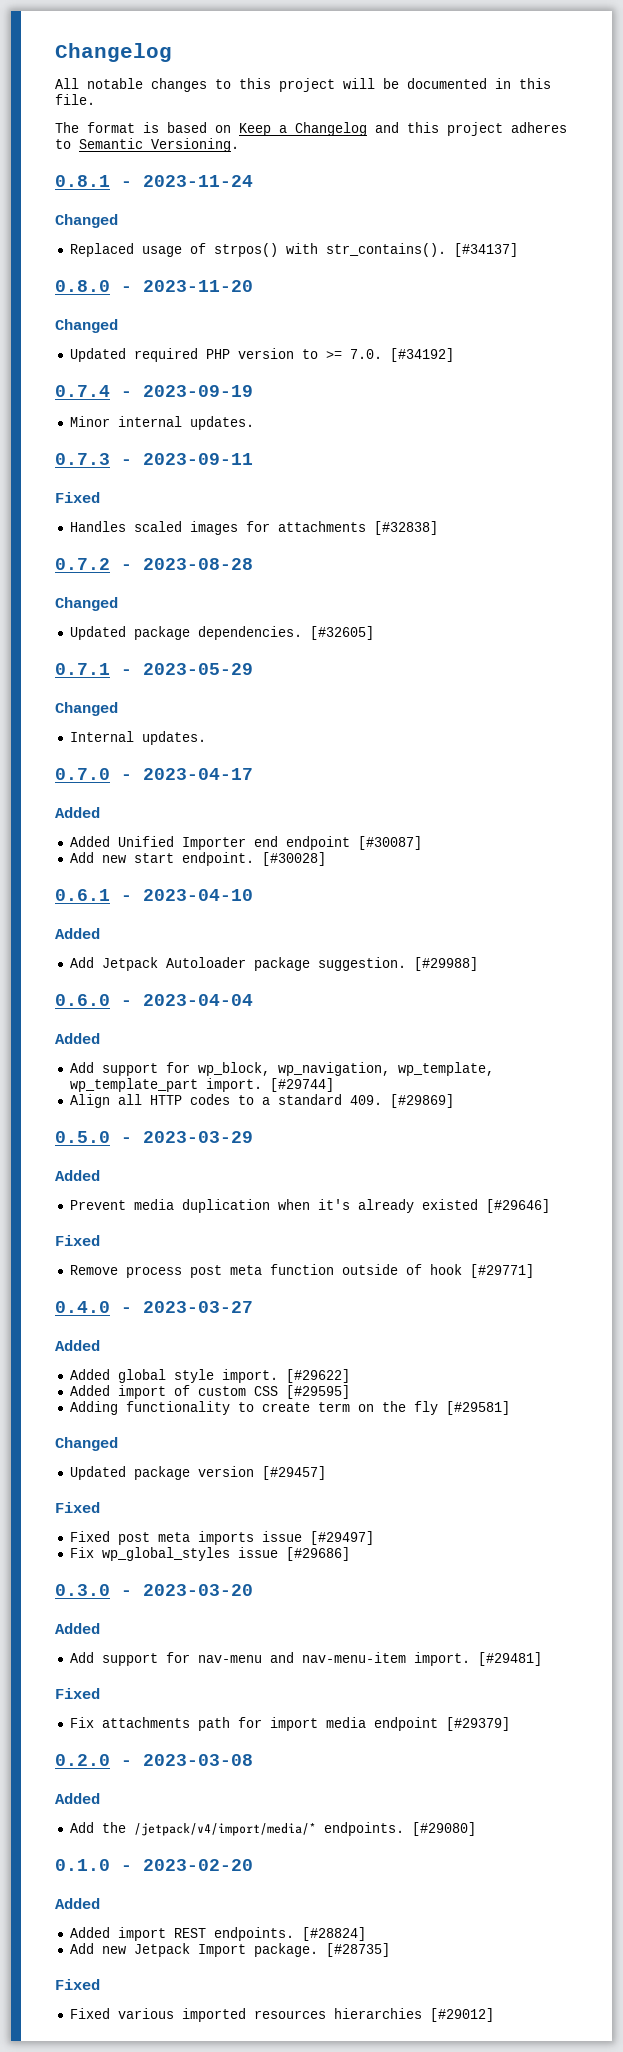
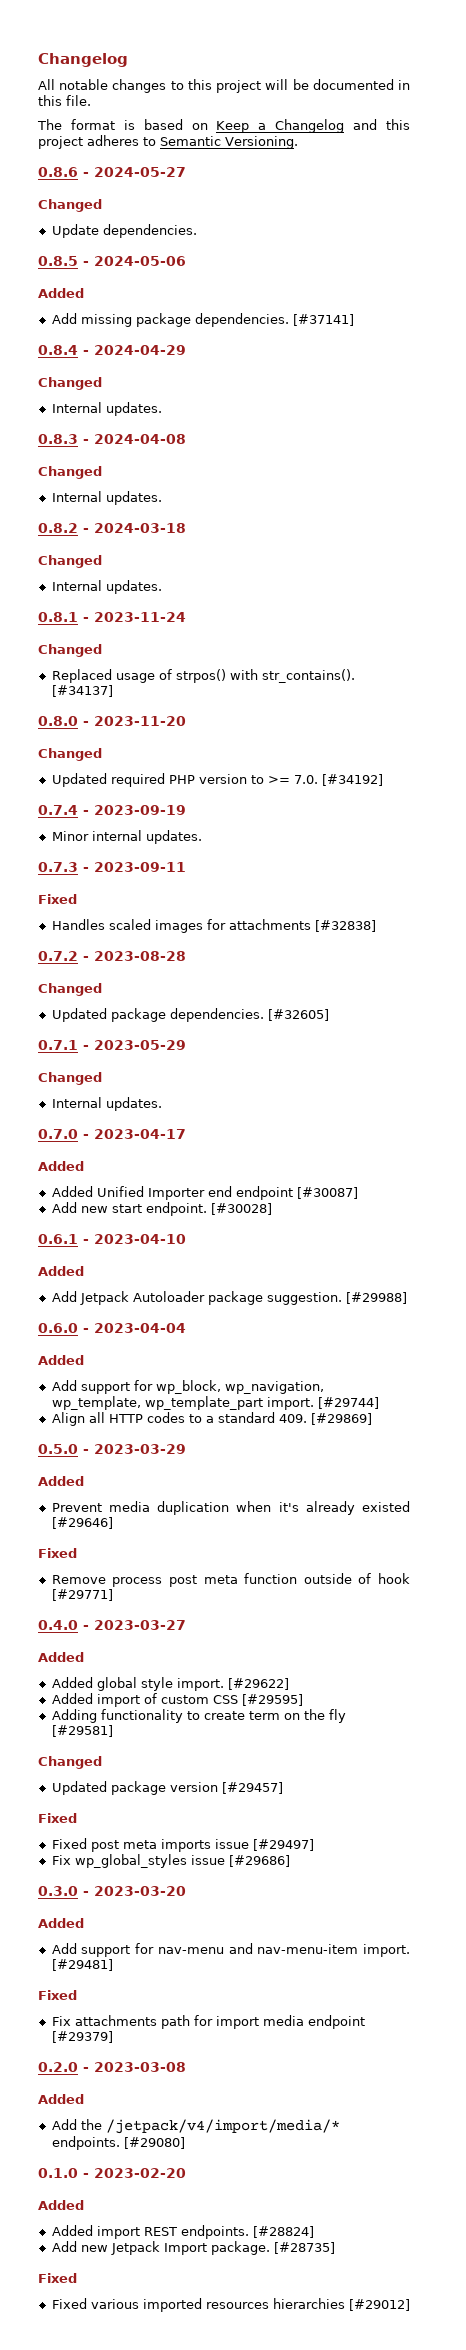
+ 0.8.6 - 2024-05-27
+ Changed
+ Update dependencies.
+ 0.8.5 - 2024-05-06
+ Added
+ Add missing package dependencies. [#37141]
+ 0.8.4 - 2024-04-29
+ Changed
+ Internal updates.
+ 0.8.3 - 2024-04-08
+ Changed
+ Internal updates.
+ 0.8.2 - 2024-03-18
+ Changed
+ Internal updates.

